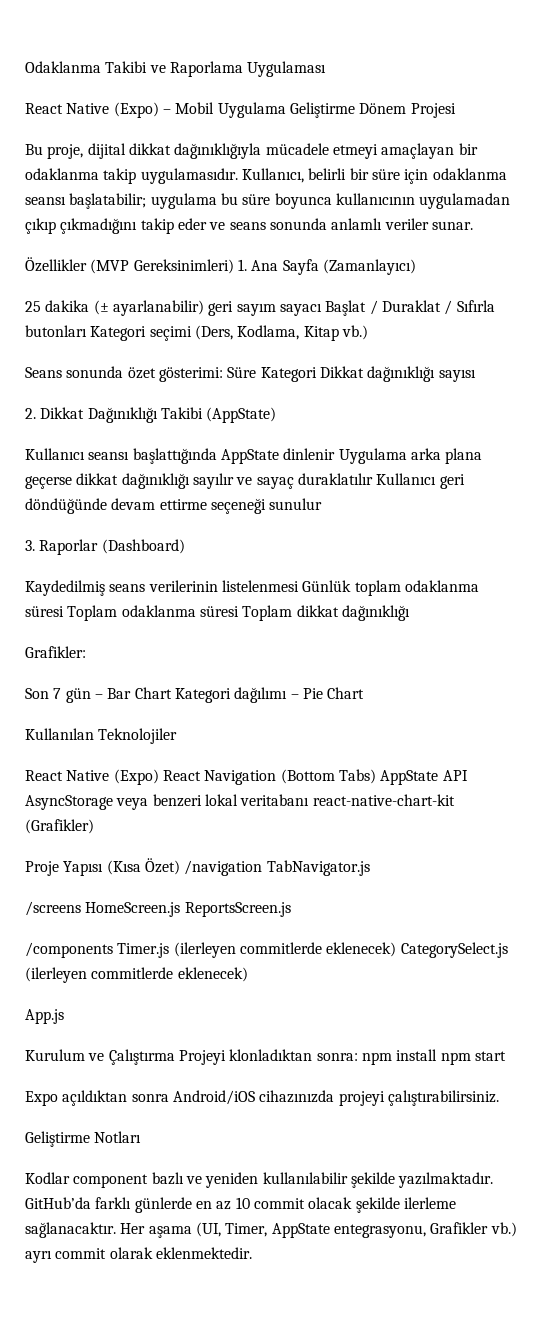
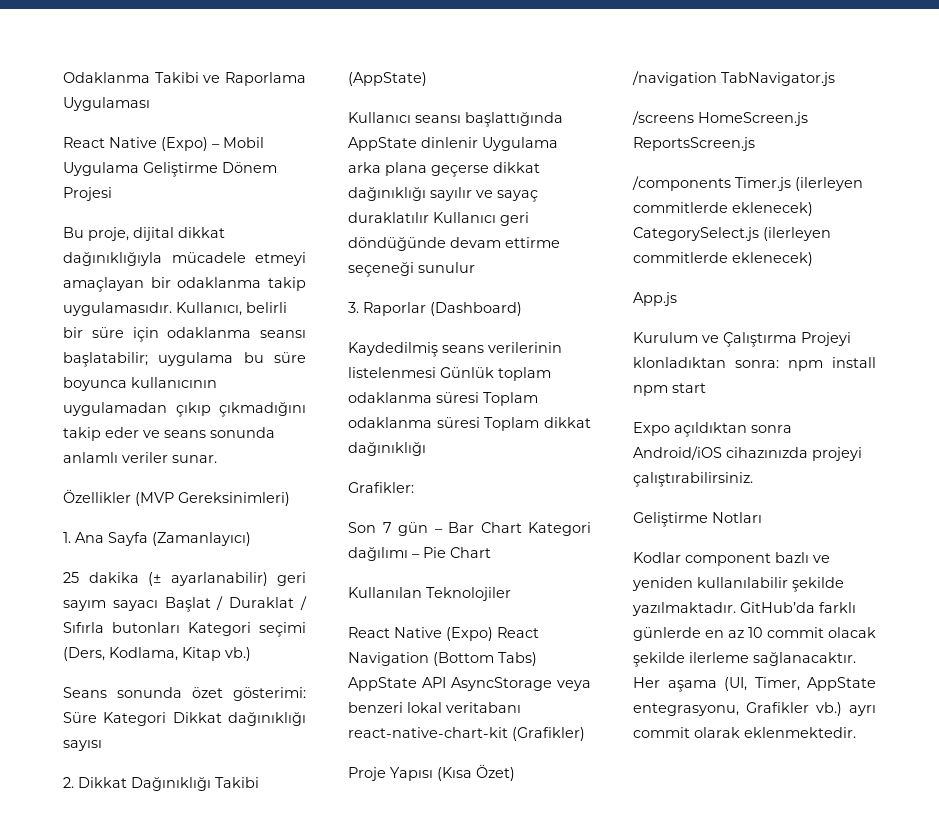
- Özellikler (MVP Gereksinimleri) 1. Ana Sayfa (Zamanlayıcı)
+ Özellikler (MVP Gereksinimleri)
+ 1. Ana Sayfa (Zamanlayıcı)

